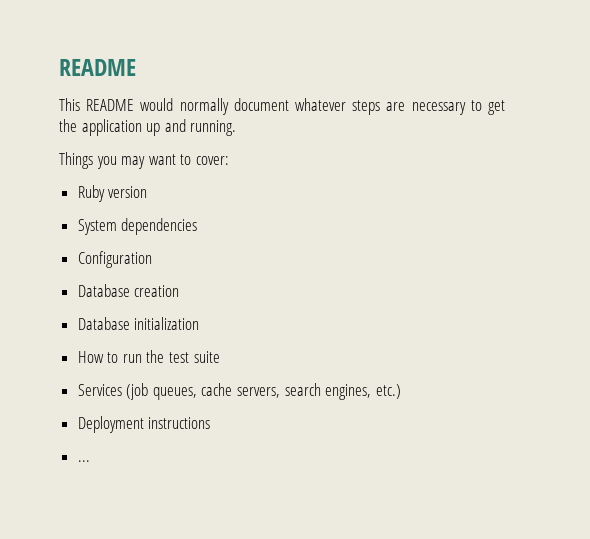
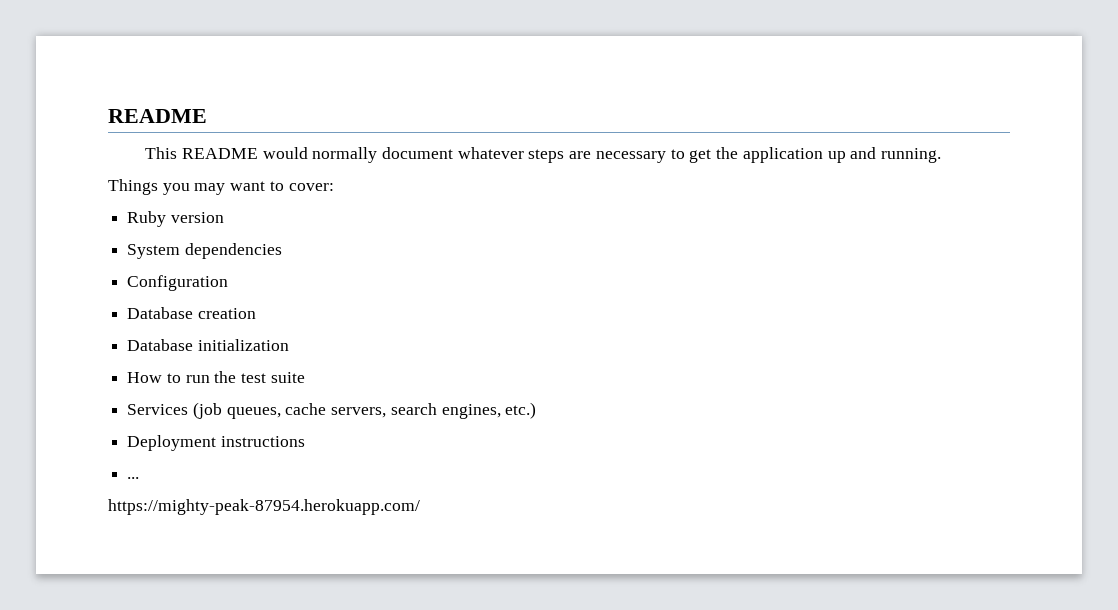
+ https://mighty-peak-87954.herokuapp.com/

